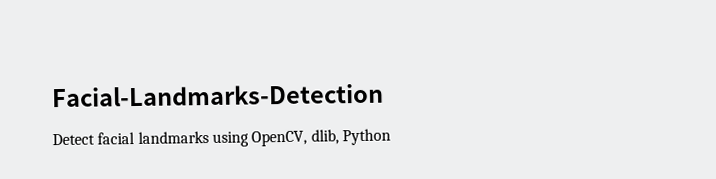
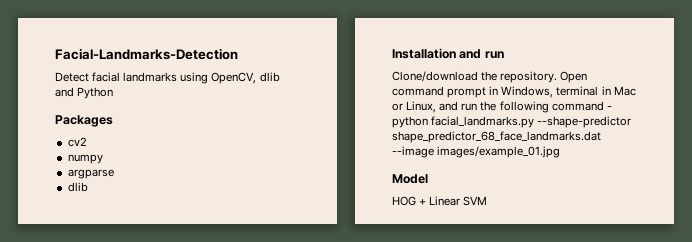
- Detect facial landmarks using OpenCV, dlib, Python
+ Detect facial landmarks using OpenCV, dlib and Python
+ Packages
+ cv2
+ numpy
+ argparse
+ dlib
+ Installation and run
+ Clone/download the repository. Open command prompt in Windows, terminal in Mac or Linux, and run the following command - python facial_landmarks.py --shape-predictor shape_predictor_68_face_landmarks.dat --image images/example_01.jpg
+ Model
+ HOG + Linear SVM

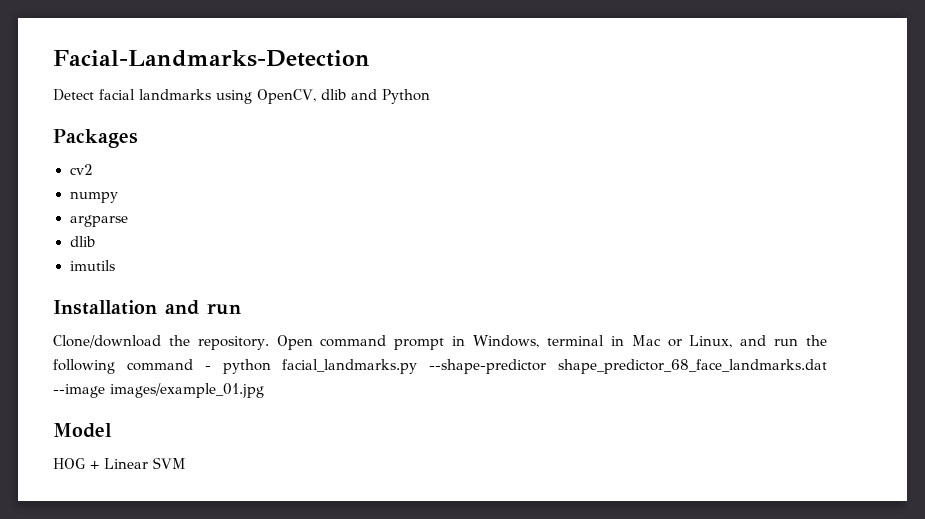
+ imutils

